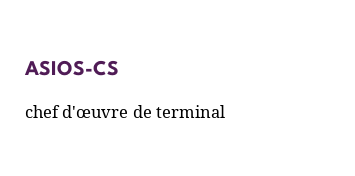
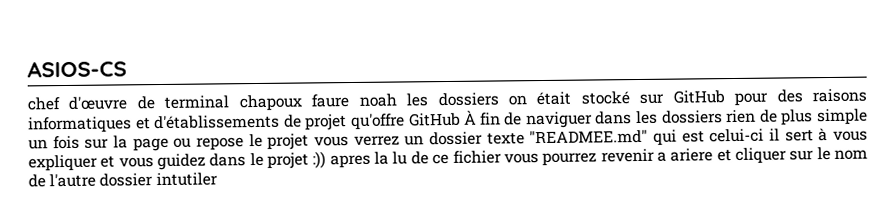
- chef d'œuvre de terminal
+ chef d'œuvre de terminal chapoux faure noah les dossiers on était stocké sur GitHub pour des raisons informatiques et d'établissements de projet qu'offre GitHub À fin de naviguer dans les dossiers rien de plus simple un fois sur la page ou repose le projet vous verrez un dossier texte "READMEE.md" qui est celui-ci il sert à vous expliquer et vous guidez dans le projet :)) apres la lu de ce fichier vous pourrez revenir a ariere et cliquer sur le nom de l'autre dossier intutiler

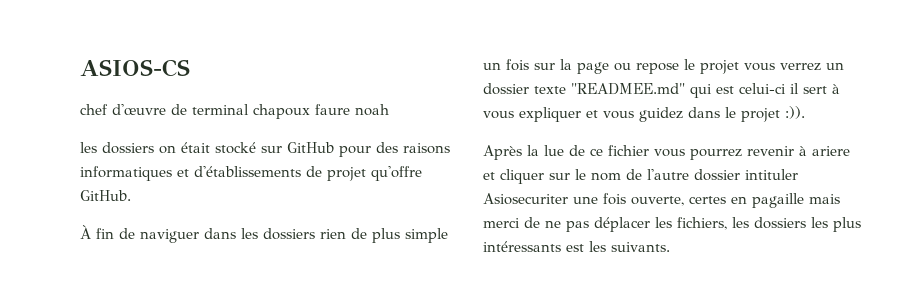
- chef d'œuvre de terminal chapoux faure noah les dossiers on était stocké sur GitHub pour des raisons informatiques et d'établissements de projet qu'offre GitHub À fin de naviguer dans les dossiers rien de plus simple un fois sur la page ou repose le projet vous verrez un dossier texte "READMEE.md" qui est celui-ci il sert à vous expliquer et vous guidez dans le projet :)) apres la lu de ce fichier vous pourrez revenir a ariere et cliquer sur le nom de l'autre dossier intutiler
+ chef d'œuvre de terminal chapoux faure noah
+ les dossiers on était stocké sur GitHub pour des raisons informatiques et d'établissements de projet qu'offre GitHub.
+ À fin de naviguer dans les dossiers rien de plus simple un fois sur la page ou repose le projet vous verrez un dossier texte "READMEE.md" qui est celui-ci il sert à vous expliquer et vous guidez dans le projet :)).
+ Après la lue de ce fichier vous pourrez revenir à ariere et cliquer sur le nom de l'autre dossier intituler Asiosecuriter une fois ouverte, certes en pagaille mais merci de ne pas déplacer les fichiers, les dossiers les plus intéressants est les suivants.

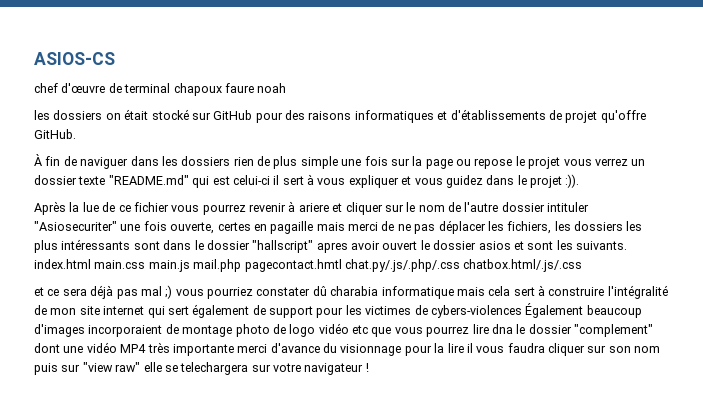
- À fin de naviguer dans les dossiers rien de plus simple un fois sur la page ou repose le projet vous verrez un dossier texte "READMEE.md" qui est celui-ci il sert à vous expliquer et vous guidez dans le projet :)).
+ À fin de naviguer dans les dossiers rien de plus simple une fois sur la page ou repose le projet vous verrez un dossier texte "README.md" qui est celui-ci il sert à vous expliquer et vous guidez dans le projet :)).
- Après la lue de ce fichier vous pourrez revenir à ariere et cliquer sur le nom de l'autre dossier intituler Asiosecuriter une fois ouverte, certes en pagaille mais merci de ne pas déplacer les fichiers, les dossiers les plus intéressants est les suivants.
+ Après la lue de ce fichier vous pourrez revenir à ariere et cliquer sur le nom de l'autre dossier intituler "Asiosecuriter" une fois ouverte, certes en pagaille mais merci de ne pas déplacer les fichiers, les dossiers les plus intéressants sont dans le dossier "hallscript" apres avoir ouvert le dossier asios et sont les suivants. index.html main.css main.js mail.php pagecontact.hmtl chat.py/.js/.php/.css chatbox.html/.js/.css
+ et ce sera déjà pas mal ;) vous pourriez constater dû charabia informatique mais cela sert à construire l'intégralité de mon site internet qui sert également de support pour les victimes de cybers-violences Également beaucoup d'images incorporaient de montage photo de logo vidéo etc que vous pourrez lire dna le dossier "complement" dont une vidéo MP4 très importante merci d'avance du visionnage pour la lire il vous faudra cliquer sur son nom puis sur "view raw" elle se telechargera sur votre navigateur !

